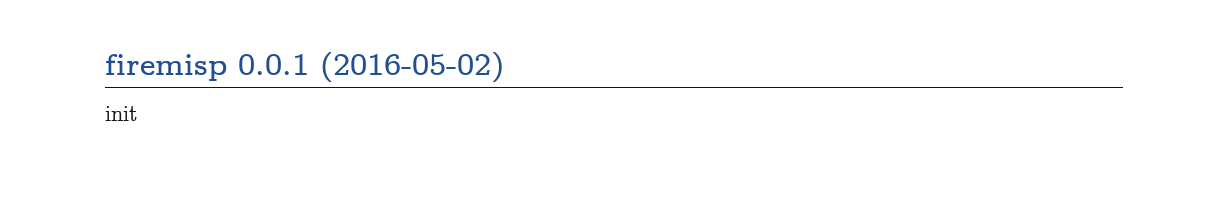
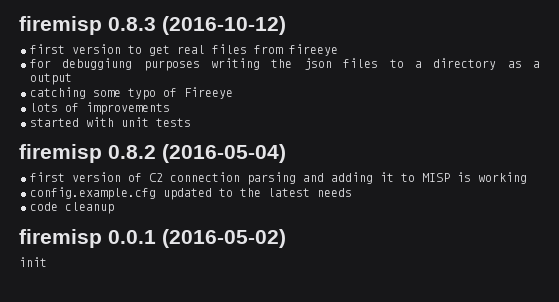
+ firemisp 0.8.3 (2016-10-12)
+ first version to get real files from fireeye
+ for debuggiung purposes writing the json files to a directory as a output
+ catching some typo of Fireeye
+ lots of improvements
+ started with unit tests
+ firemisp 0.8.2 (2016-05-04)
+ first version of C2 connection parsing and adding it to MISP is working
+ config.example.cfg updated to the latest needs
+ code cleanup

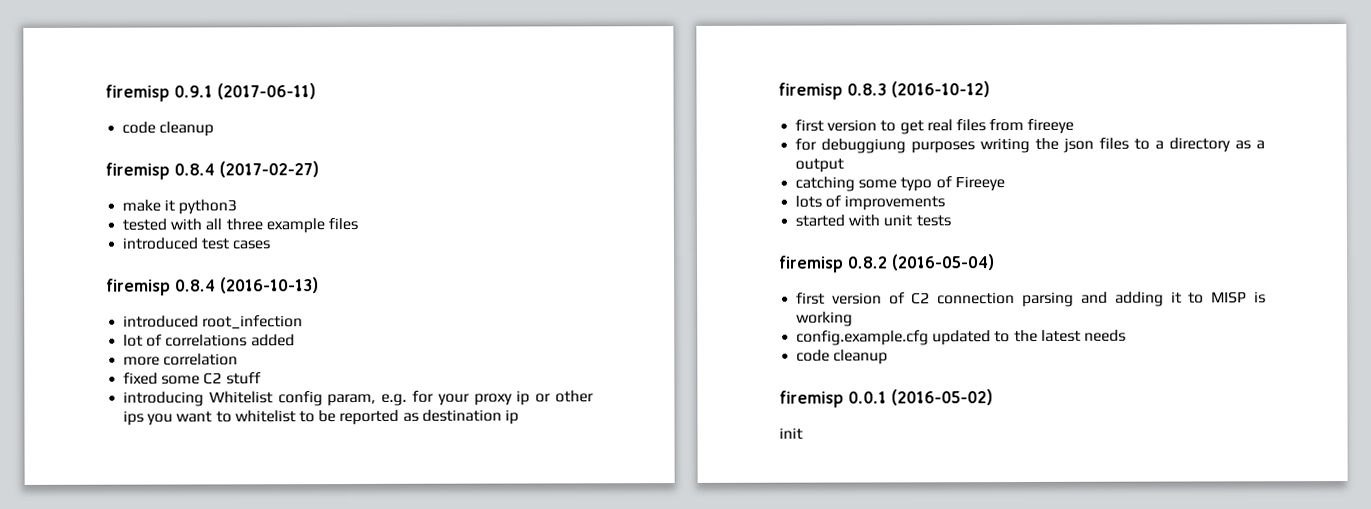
+ firemisp 0.9.1 (2017-06-11)
+ code cleanup
+ firemisp 0.8.4 (2017-02-27)
+ make it python3
+ tested with all three example files
+ introduced test cases
+ firemisp 0.8.4 (2016-10-13)
+ introduced root_infection
+ lot of correlations added
+ more correlation
+ fixed some C2 stuff
+ introducing Whitelist config param, e.g. for your proxy ip or other ips you want to whitelist to be reported as destination ip

